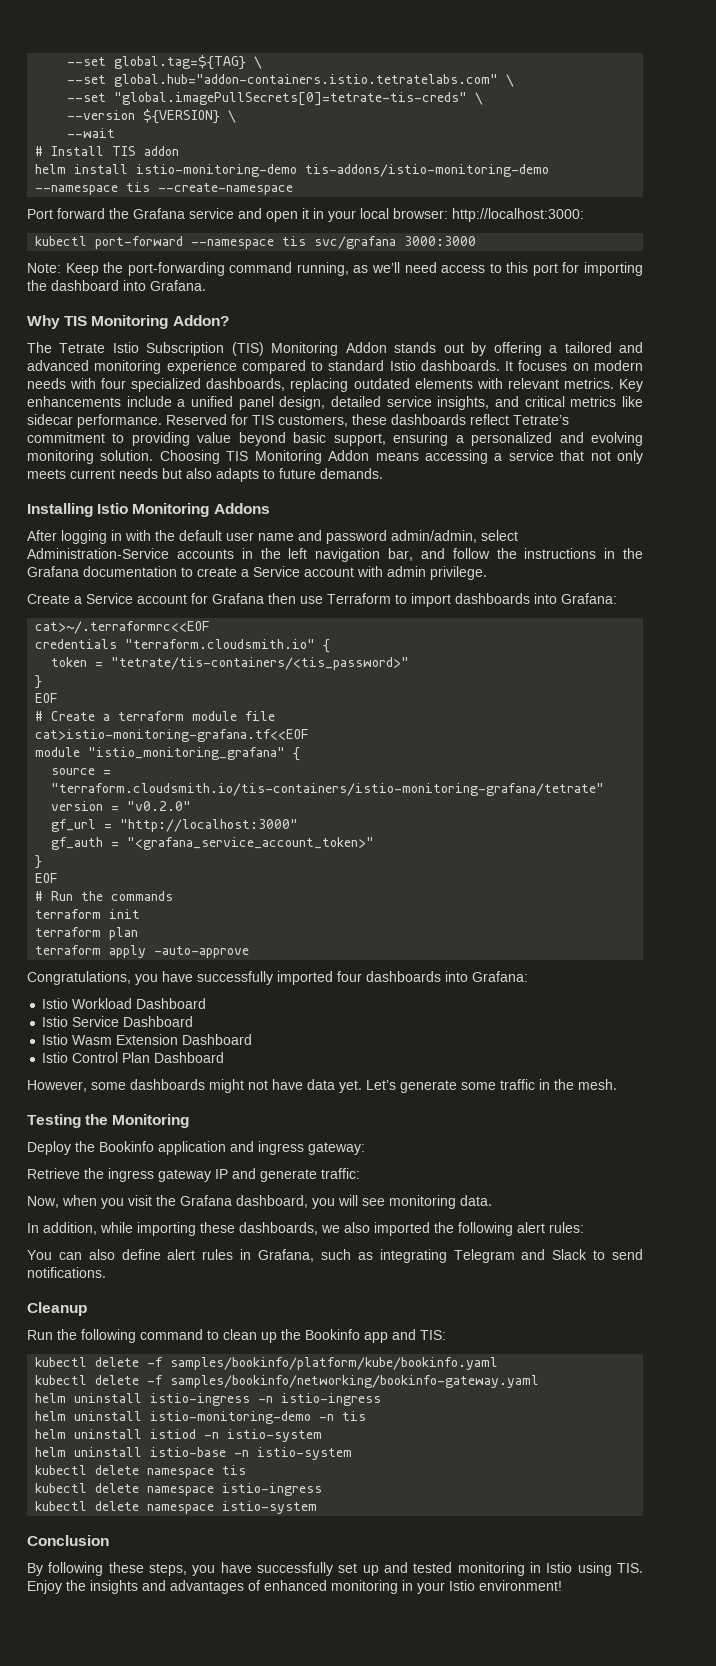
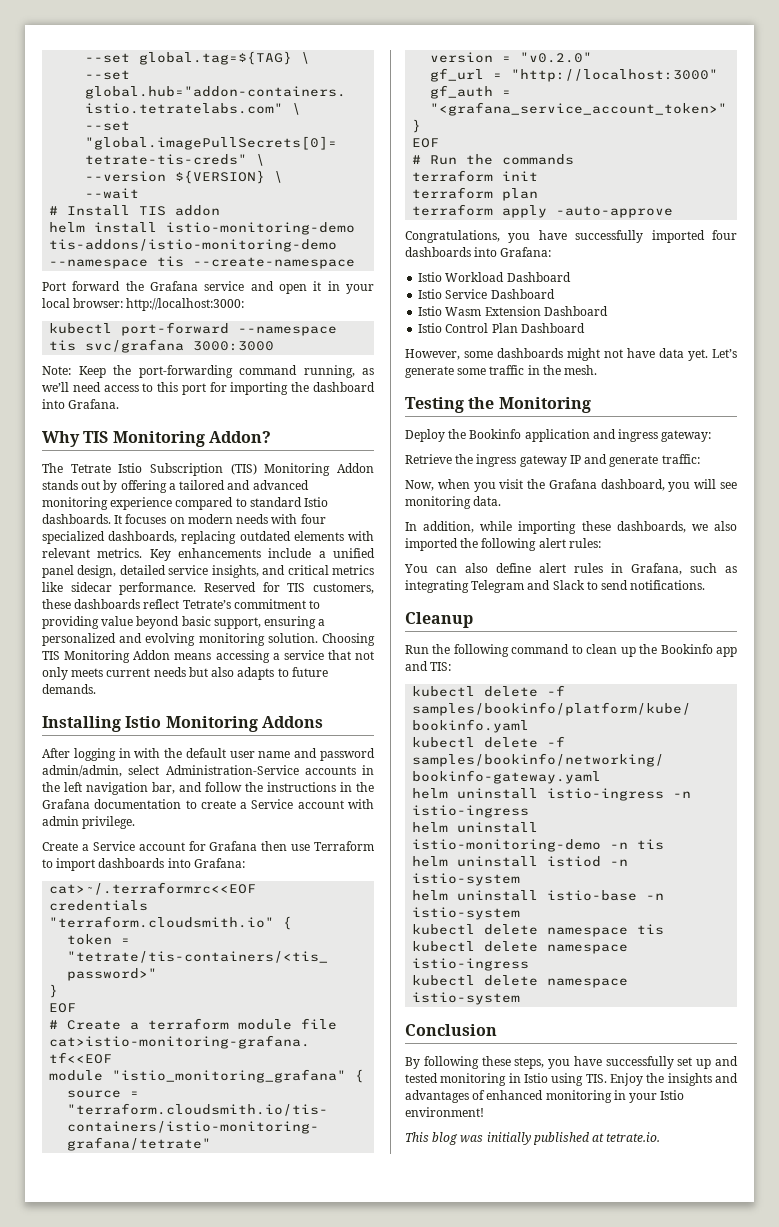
+ This blog was initially published at tetrate.io.

